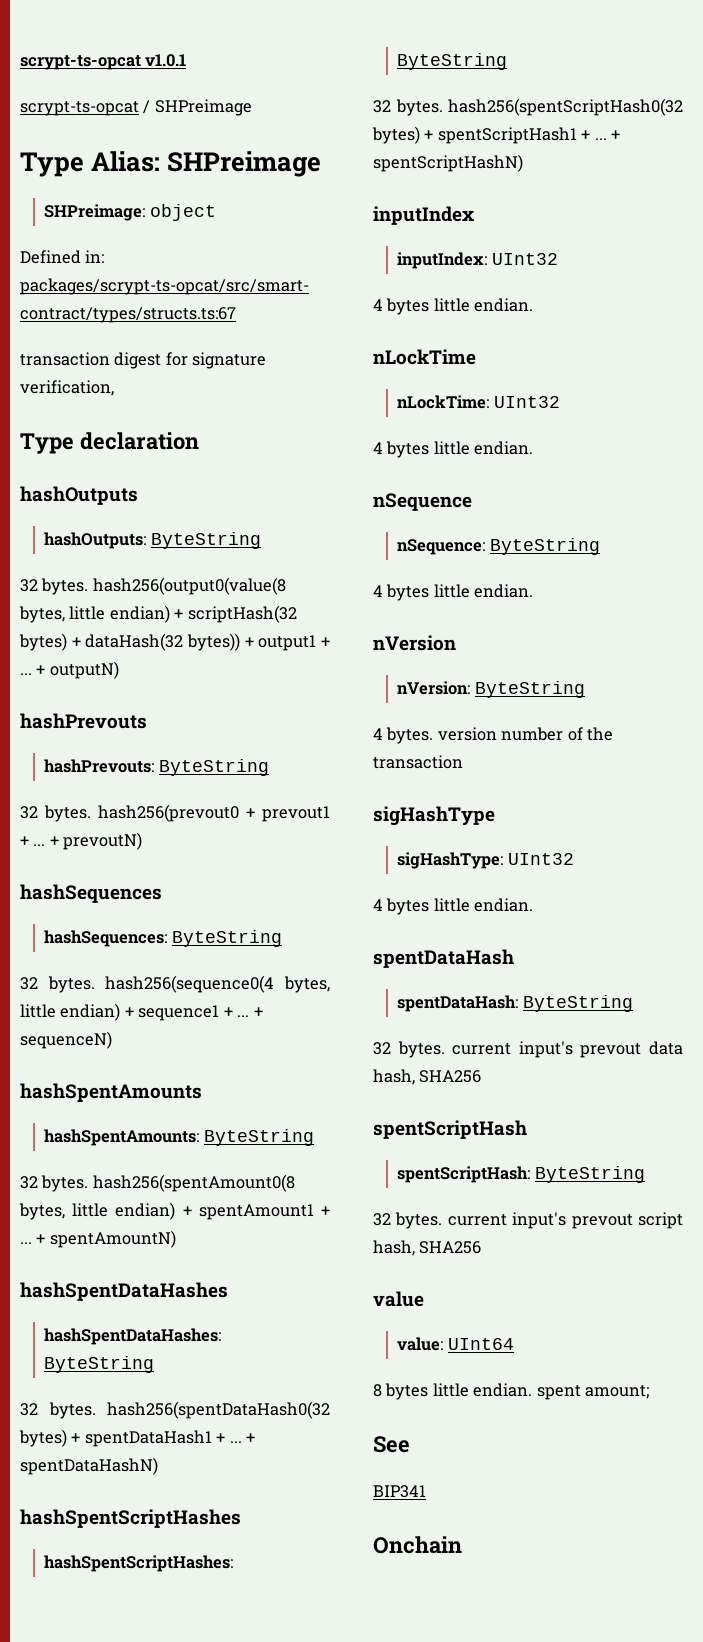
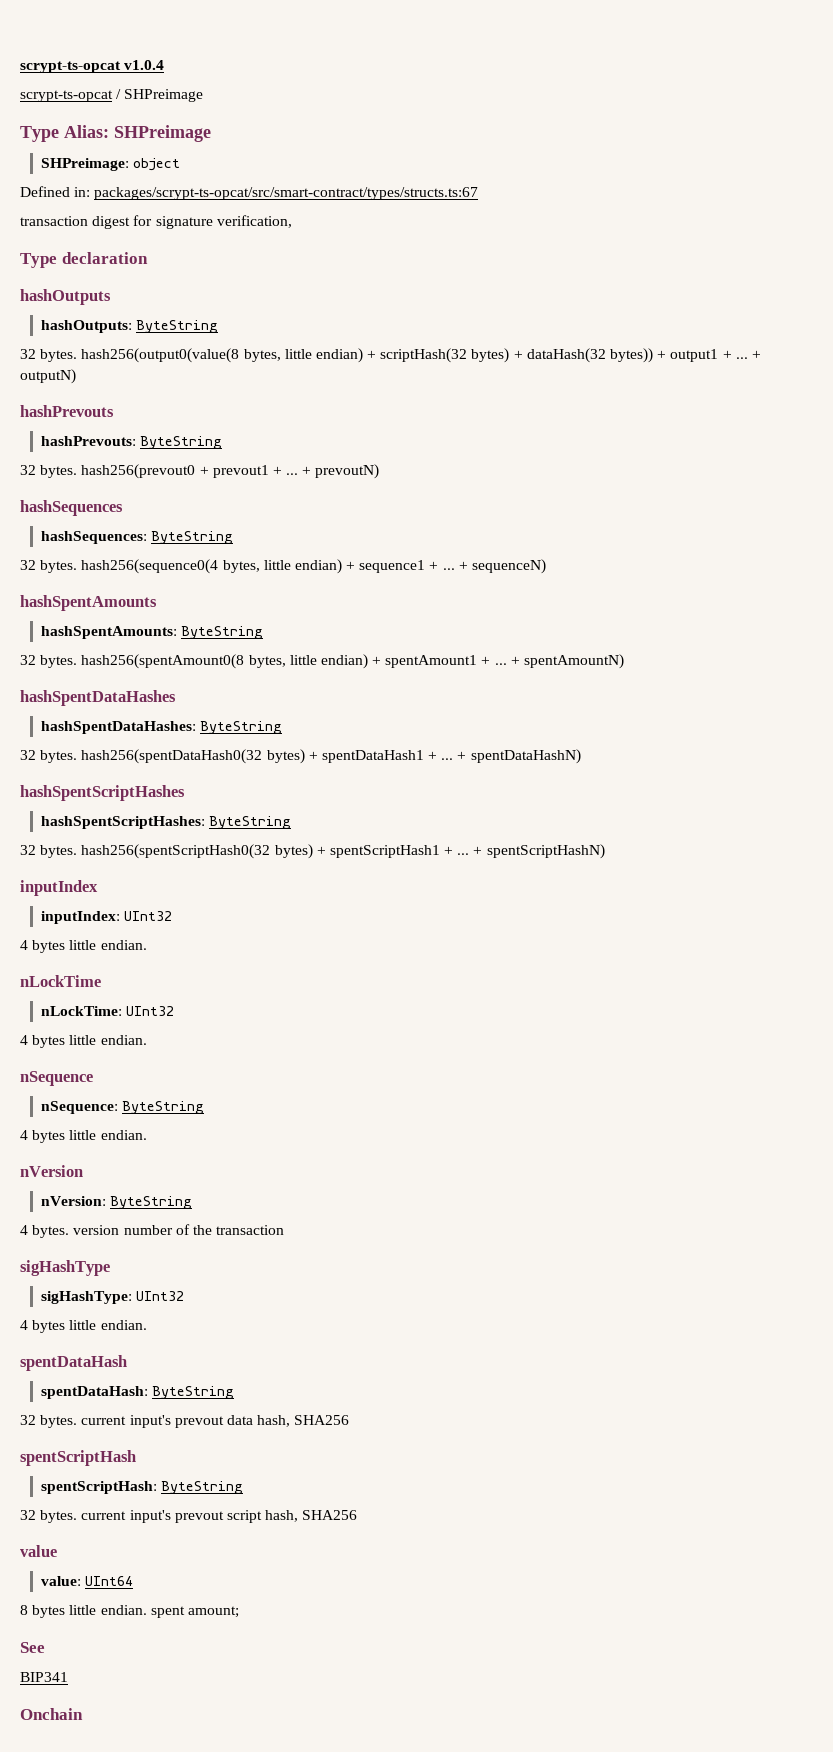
- scrypt-ts-opcat v1.0.1
+ scrypt-ts-opcat v1.0.4

